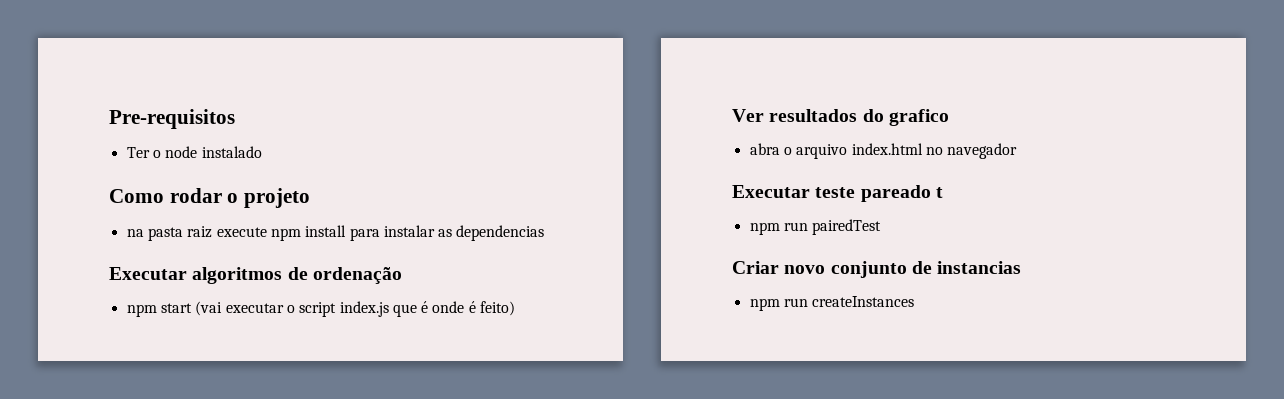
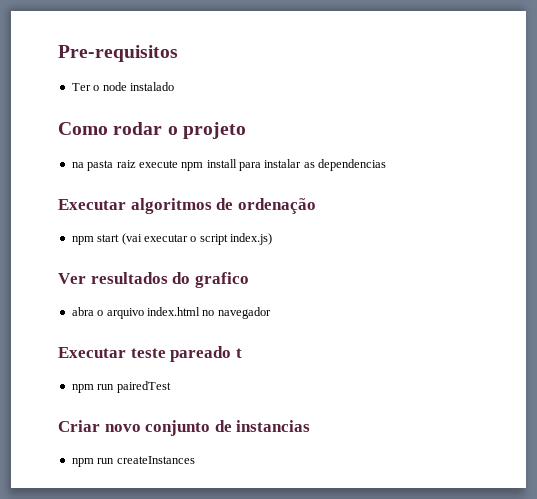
- npm start (vai executar o script index.js que é onde é feito)
+ npm start (vai executar o script index.js)

